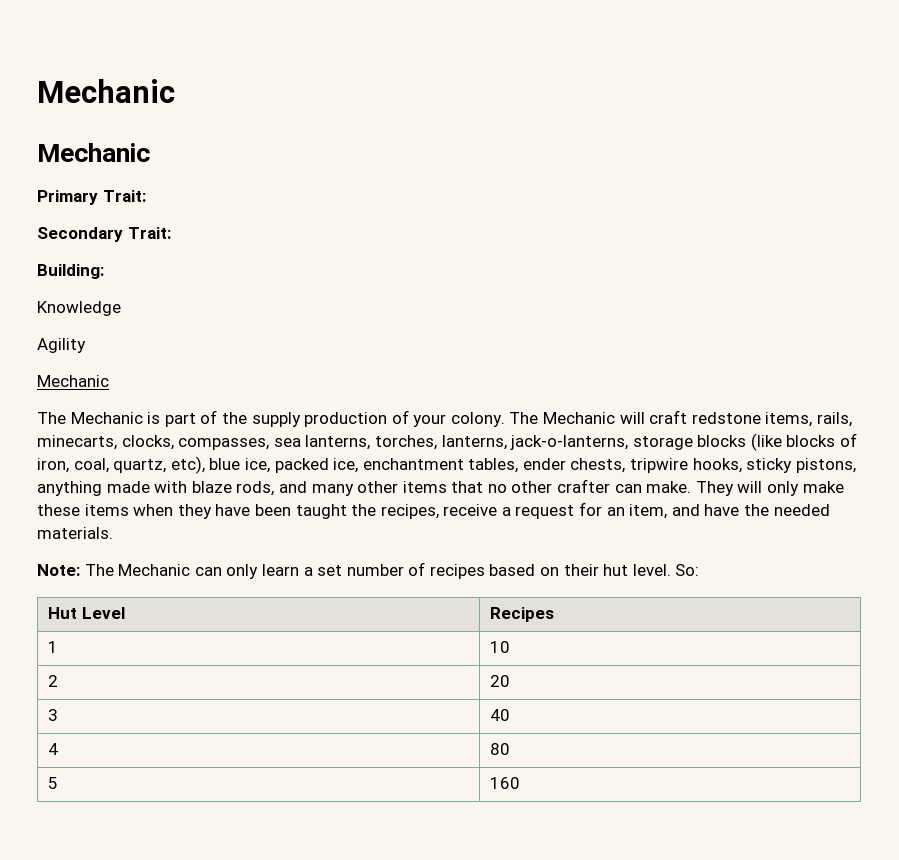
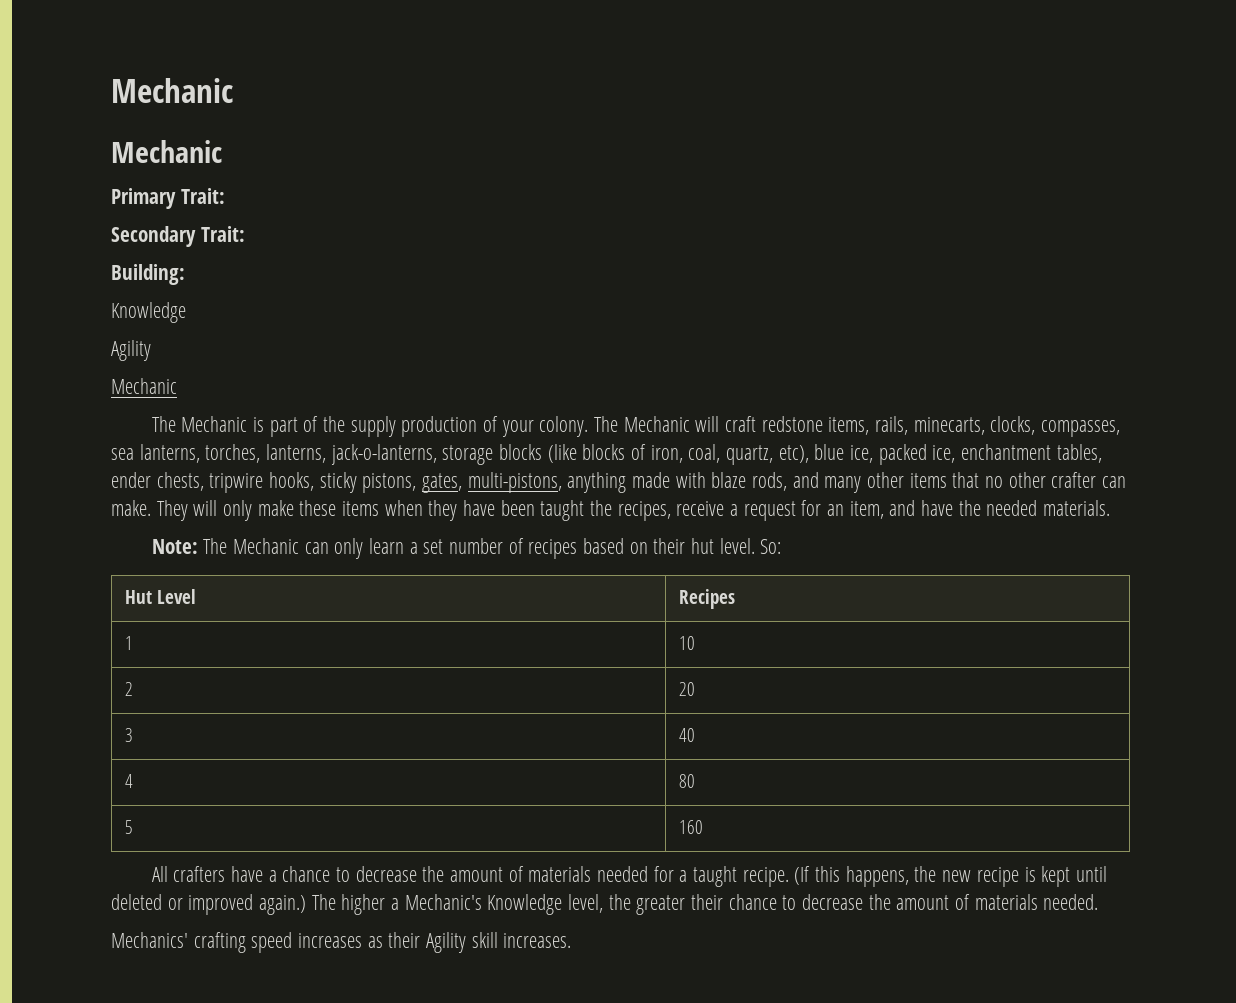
- The Mechanic will craft redstone items, rails, minecarts, clocks, compasses, sea lanterns, torches, lanterns, jack-o-lanterns, storage blocks (like blocks of iron, coal, quartz, etc), blue ice, packed ice, enchantment tables, ender chests, tripwire hooks, sticky pistons, anything made with blaze rods, and many other items that no other crafter can make.
+ The Mechanic will craft redstone items, rails, minecarts, clocks, compasses, sea lanterns, torches, lanterns, jack-o-lanterns, storage blocks (like blocks of iron, coal, quartz, etc), blue ice, packed ice, enchantment tables, ender chests, tripwire hooks, sticky pistons, gates, multi-pistons, anything made with blaze rods, and many other items that no other crafter can make.
+ All crafters have a chance to decrease the amount of materials needed for a taught recipe. (If this happens, the new recipe is kept until deleted or improved again.) The higher a Mechanic's Knowledge level, the greater their chance to decrease the amount of materials needed.
+ Mechanics' crafting speed increases as their Agility skill increases.

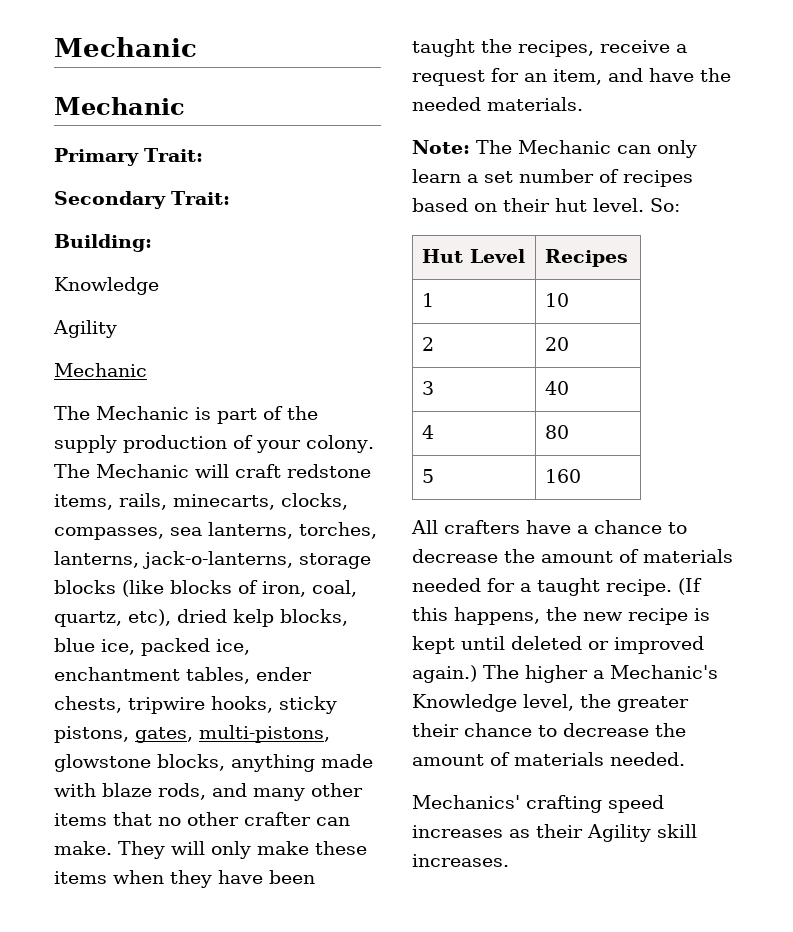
- The Mechanic will craft redstone items, rails, minecarts, clocks, compasses, sea lanterns, torches, lanterns, jack-o-lanterns, storage blocks (like blocks of iron, coal, quartz, etc), blue ice, packed ice, enchantment tables, ender chests, tripwire hooks, sticky pistons, gates, multi-pistons, anything made with blaze rods, and many other items that no other crafter can make.
+ The Mechanic will craft redstone items, rails, minecarts, clocks, compasses, sea lanterns, torches, lanterns, jack-o-lanterns, storage blocks (like blocks of iron, coal, quartz, etc), dried kelp blocks, blue ice, packed ice, enchantment tables, ender chests, tripwire hooks, sticky pistons, gates, multi-pistons, glowstone blocks, anything made with blaze rods, and many other items that no other crafter can make.

